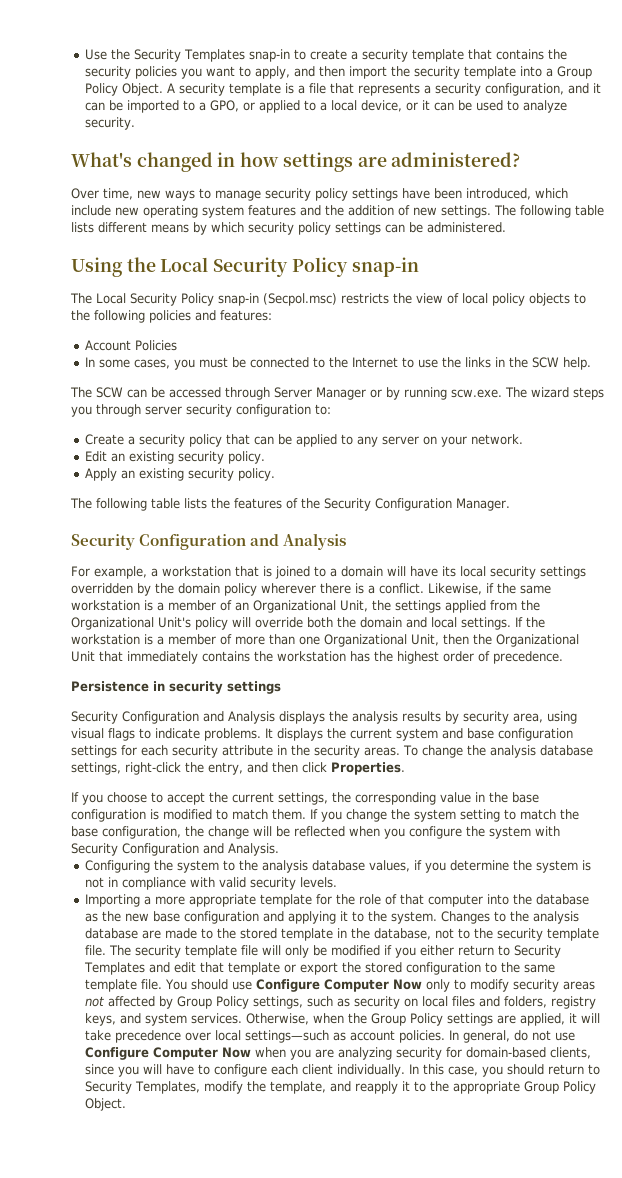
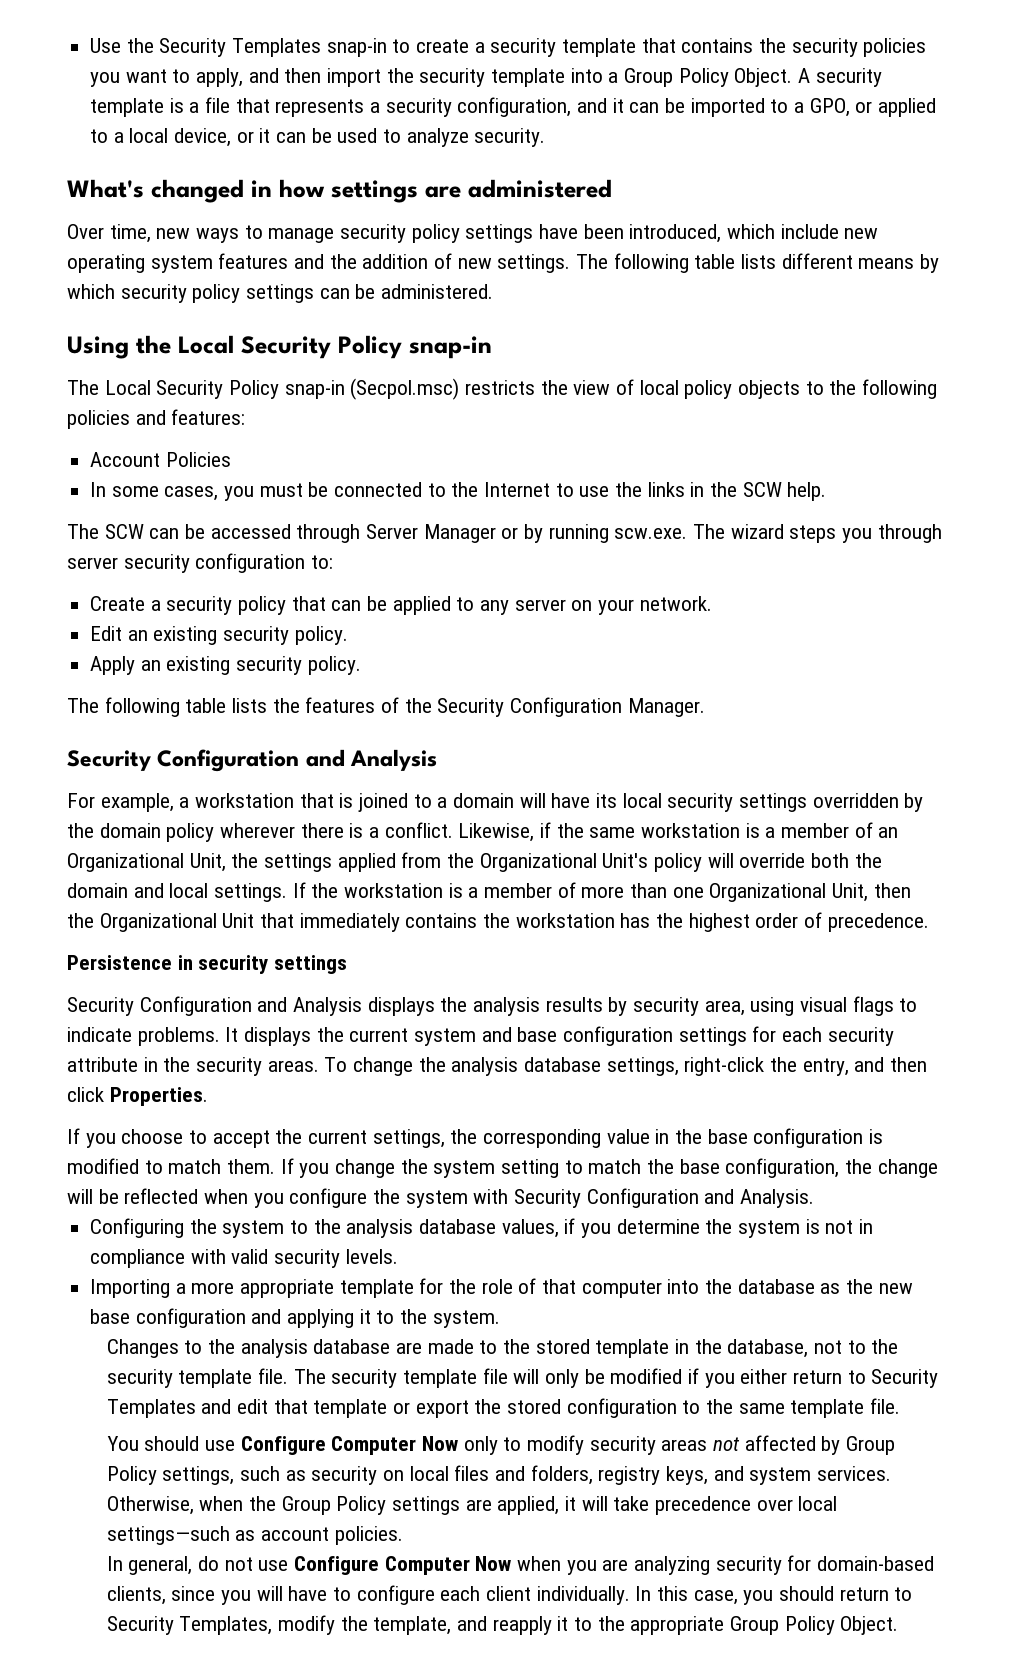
- What's changed in how settings are administered?
+ What's changed in how settings are administered
- Importing a more appropriate template for the role of that computer into the database as the new base configuration and applying it to the system. Changes to the analysis database are made to the stored template in the database, not to the security template file.
+ Importing a more appropriate template for the role of that computer into the database as the new base configuration and applying it to the system.
+ Changes to the analysis database are made to the stored template in the database, not to the security template file.
- The security template file will only be modified if you either return to Security Templates and edit that template or export the stored configuration to the same template file. You should use Configure Computer Now only to modify security areas not affected by Group Policy settings, such as security on local files and folders, registry keys, and system services.
+ The security template file will only be modified if you either return to Security Templates and edit that template or export the stored configuration to the same template file.
+ You should use Configure Computer Now only to modify security areas not affected by Group Policy settings, such as security on local files and folders, registry keys, and system services.
- Otherwise, when the Group Policy settings are applied, it will take precedence over local settings—such as account policies. In general, do not use Configure Computer Now when you are analyzing security for domain-based clients, since you will have to configure each client individually.
+ Otherwise, when the Group Policy settings are applied, it will take precedence over local settings—such as account policies.
+ In general, do not use Configure Computer Now when you are analyzing security for domain-based clients, since you will have to configure each client individually.

